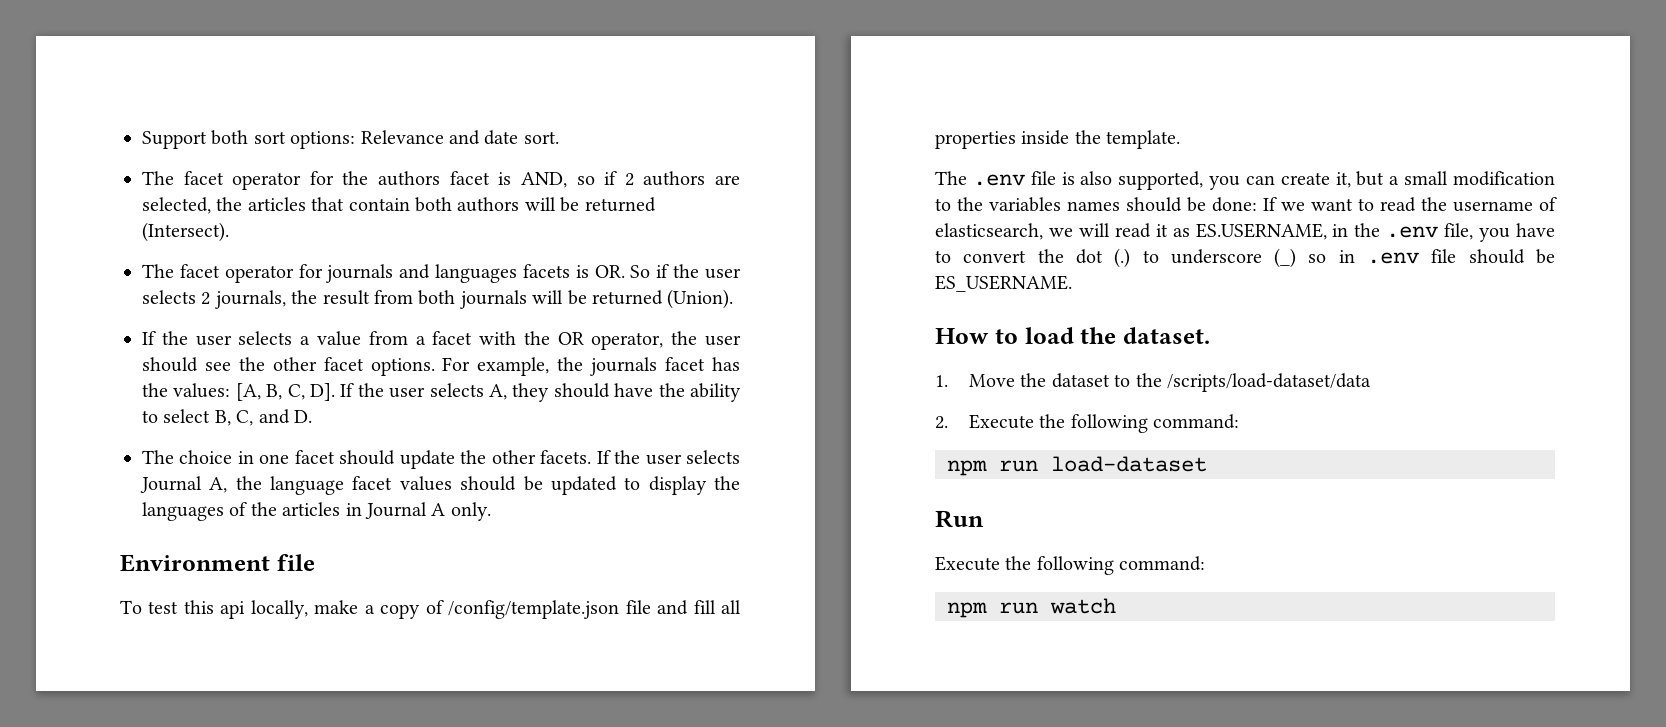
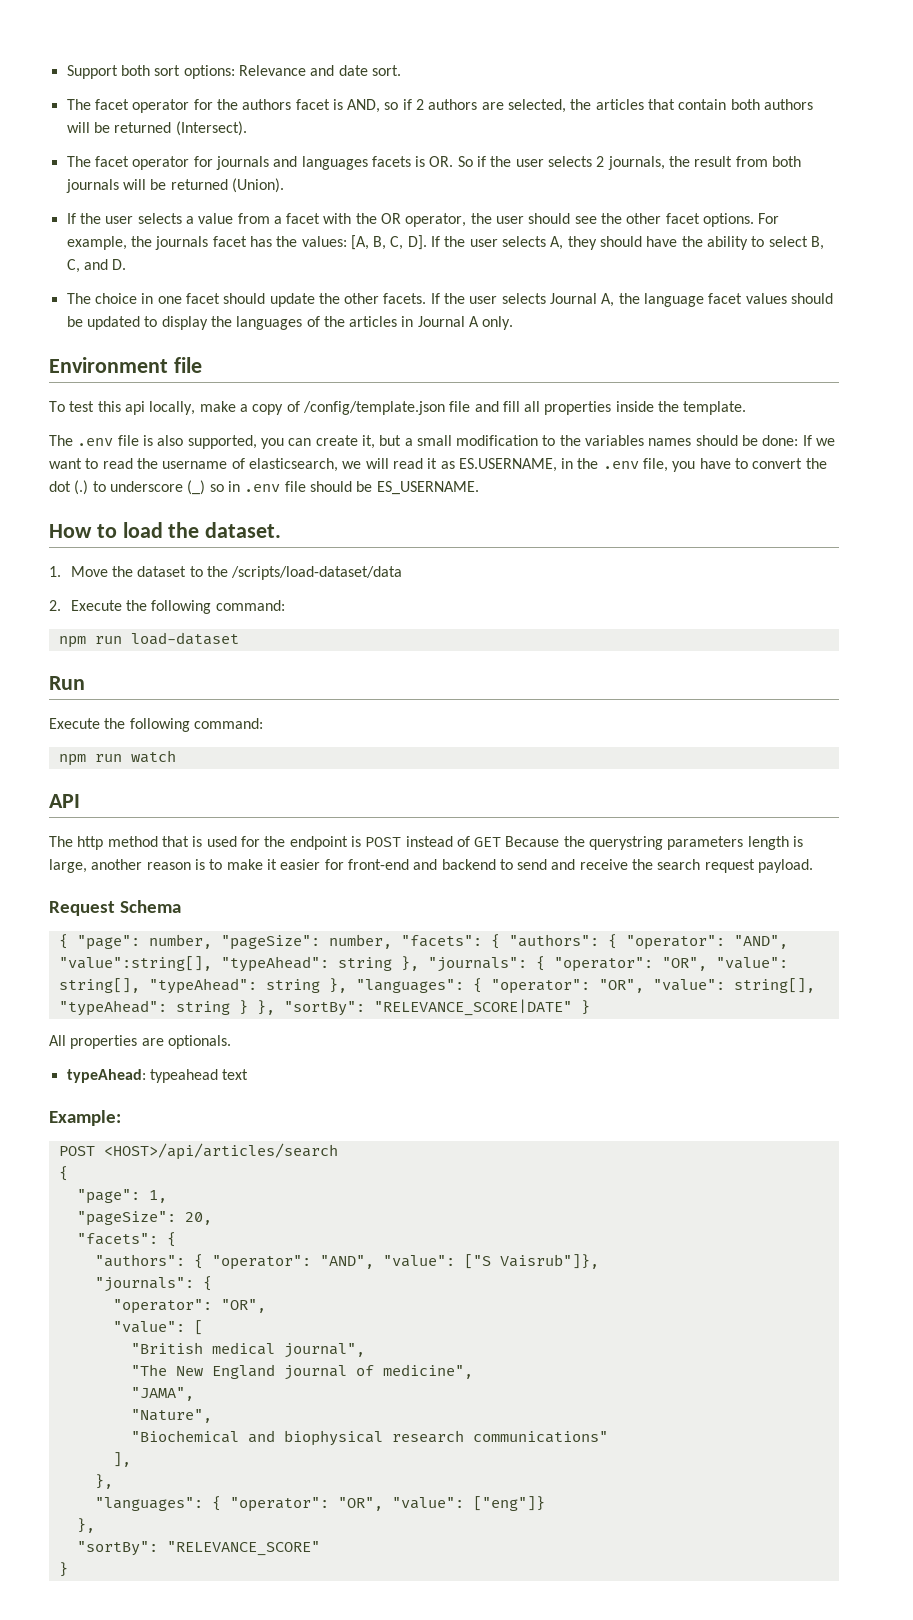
+ API
+ The http method that is used for the endpoint is POST instead of GET Because the querystring parameters length is large, another reason is to make it easier for front-end and backend to send and receive the search request payload.
+ Request Schema
+ { "page": number, "pageSize": number, "facets": { "authors": { "operator": "AND", "value":string[], "typeAhead": string }, "journals": { "operator": "OR", "value": string[], "typeAhead": string }, "languages": { "operator": "OR", "value": string[], "typeAhead": string } }, "sortBy": "RELEVANCE_SCORE|DATE" }
+ All properties are optionals.
+ typeAhead: typeahead text
+ Example:
+ POST <HOST>/api/articles/search
+ {
+ "page": 1,
+ "pageSize": 20,
+ "facets": {
+ "authors": { "operator": "AND", "value": ["S Vaisrub"]},
+ "journals": {
+ "operator": "OR",
+ "value": [
+ "British medical journal",
+ "The New England journal of medicine",
+ "JAMA",
+ "Nature",
+ "Biochemical and biophysical research communications"
+ ],
+ },
+ "languages": { "operator": "OR", "value": ["eng"]}
+ },
+ "sortBy": "RELEVANCE_SCORE"
+ }

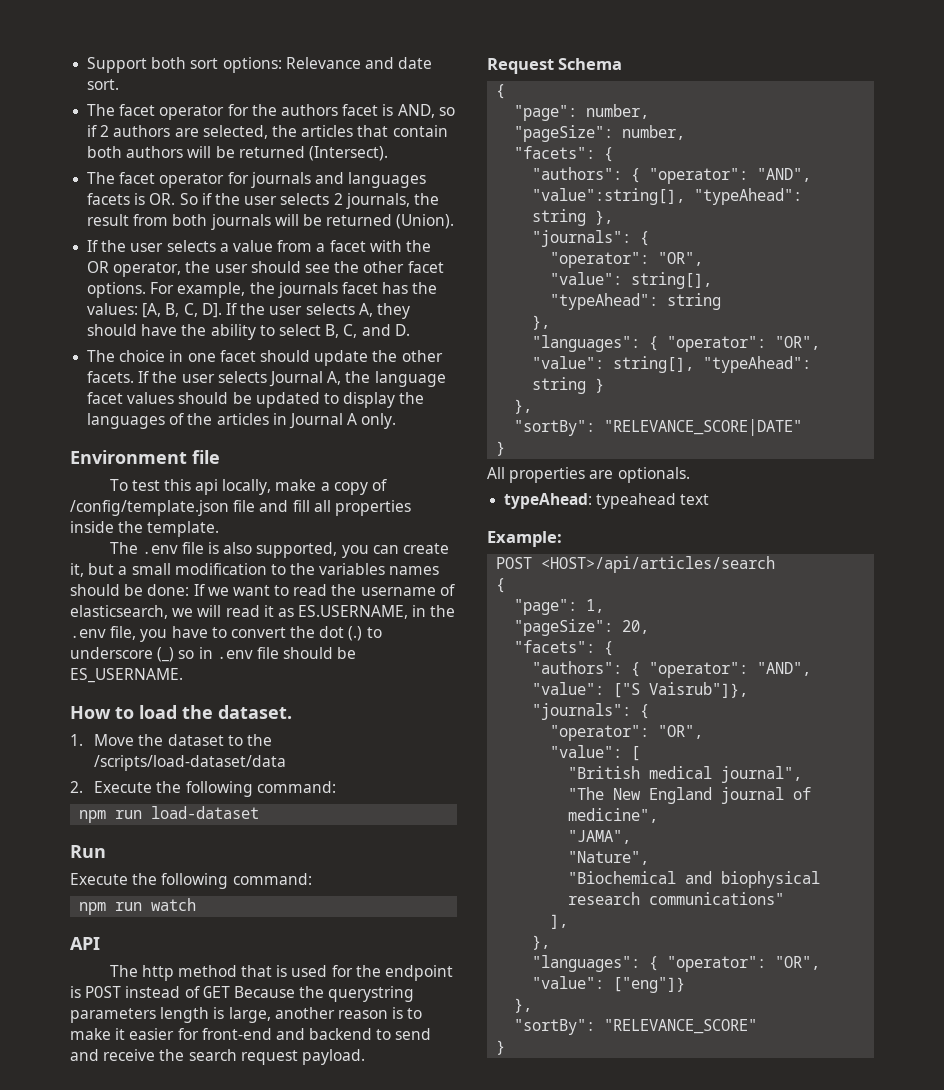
  Request Schema
- { "page": number, "pageSize": number, "facets": { "authors": { "operator": "AND", "value":string[], "typeAhead": string }, "journals": { "operator": "OR", "value": string[], "typeAhead": string }, "languages": { "operator": "OR", "value": string[], "typeAhead": string } }, "sortBy": "RELEVANCE_SCORE|DATE" }
+ {
+ "page": number,
+ "pageSize": number,
+ "facets": {
+ "authors": { "operator": "AND", "value":string[], "typeAhead": string },
+ "journals": {
+ "operator": "OR",
+ "value": string[],
+ "typeAhead": string
+ },
+ "languages": { "operator": "OR", "value": string[], "typeAhead": string }
+ },
+ "sortBy": "RELEVANCE_SCORE|DATE"
+ }

